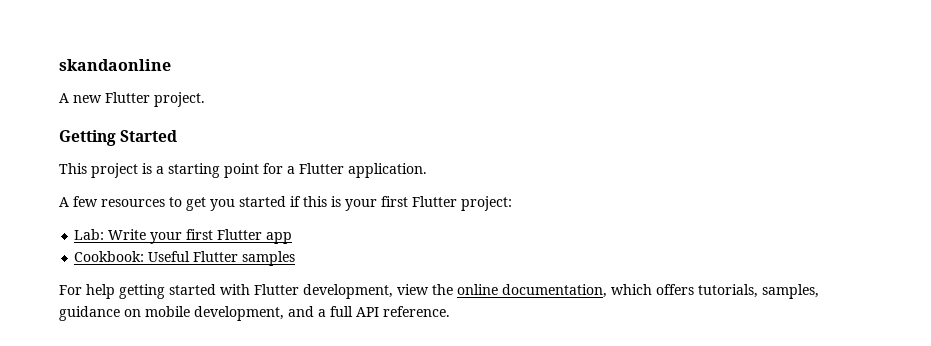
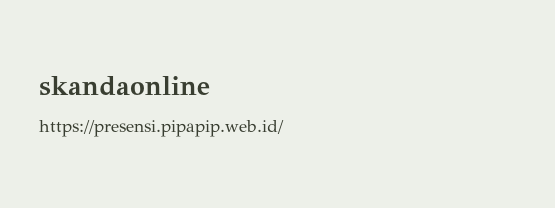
- A new Flutter project.
- Getting Started
- This project is a starting point for a Flutter application.
- A few resources to get you started if this is your first Flutter project:
- Lab: Write your first Flutter app
- Cookbook: Useful Flutter samples
- For help getting started with Flutter development, view the online documentation, which offers tutorials, samples, guidance on mobile development, and a full API reference.
+ https://presensi.pipapip.web.id/

